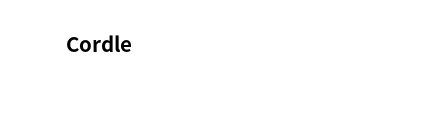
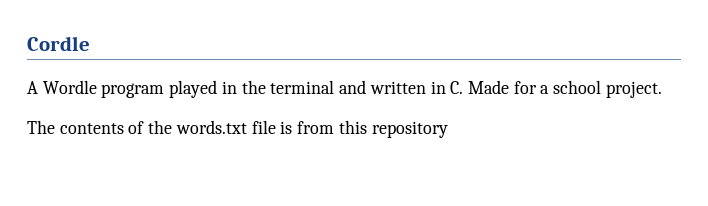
+ A Wordle program played in the terminal and written in C. Made for a school project.
+ The contents of the words.txt file is from this repository

